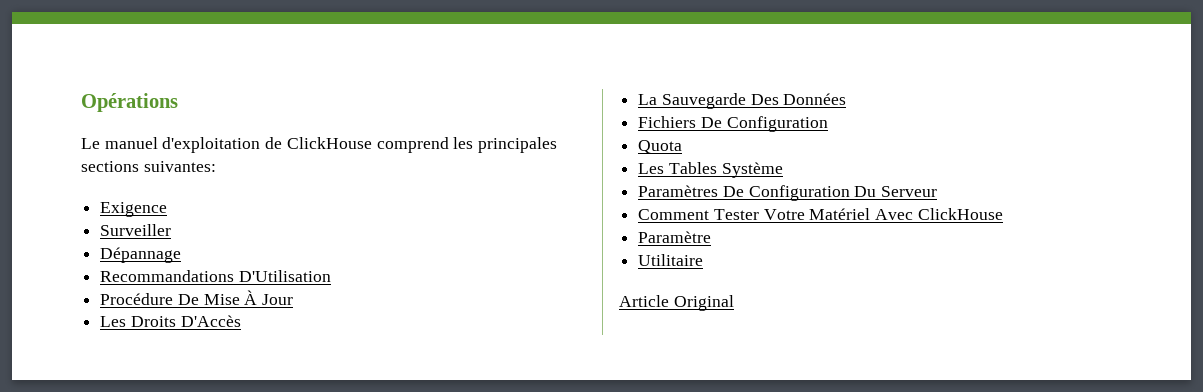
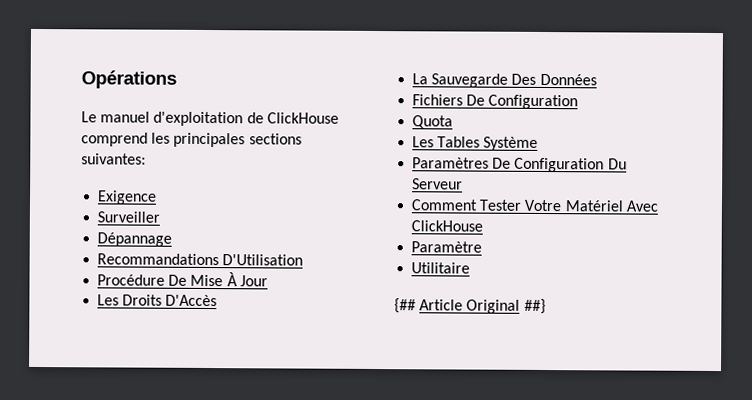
- Article Original
+ {## Article Original ##}

